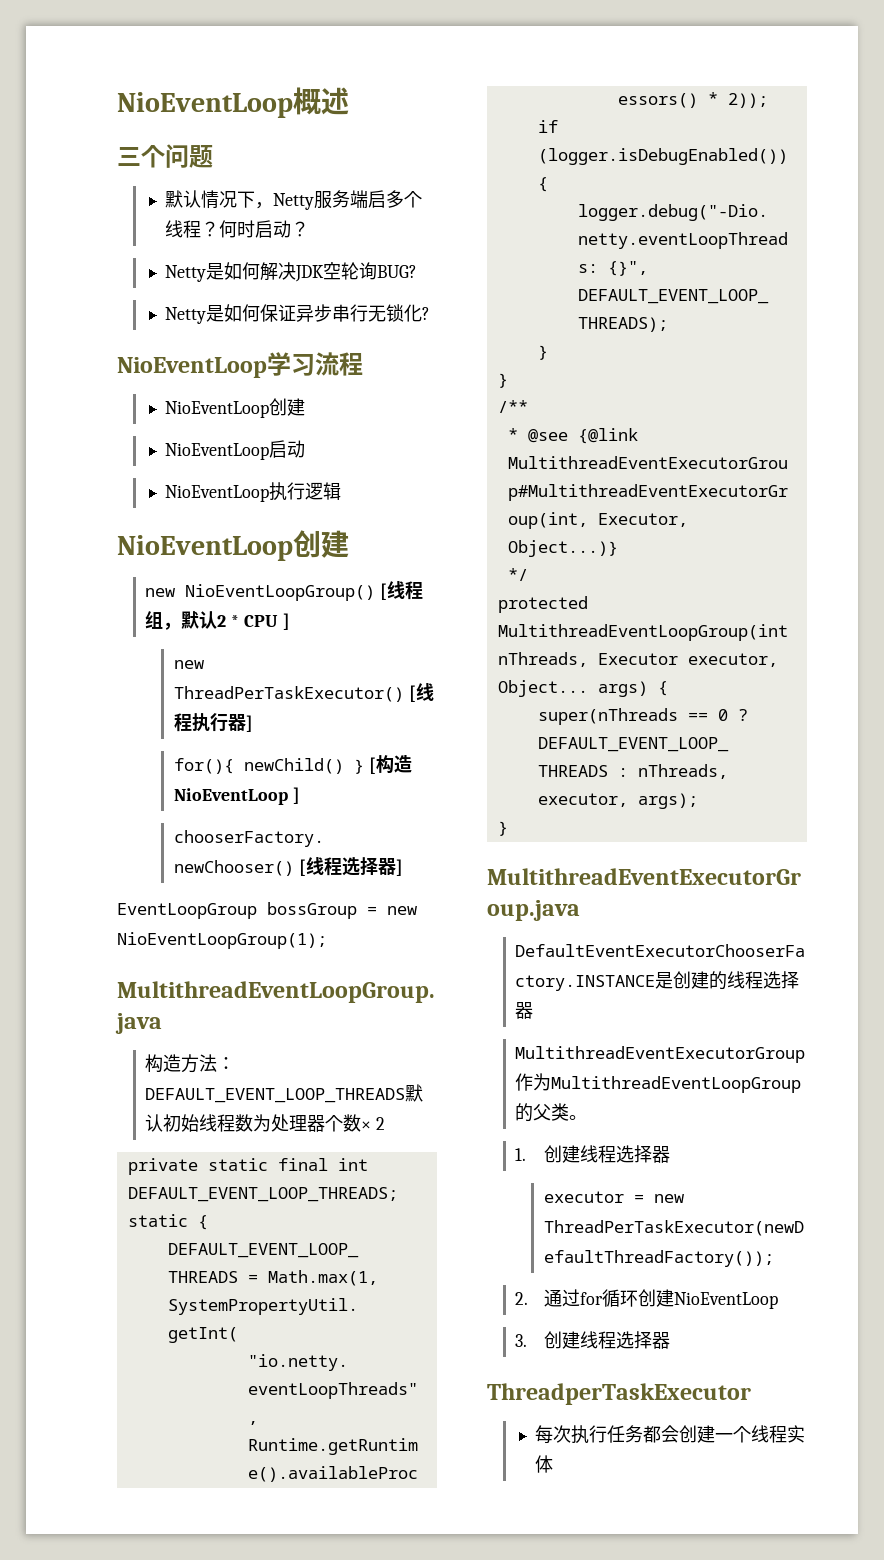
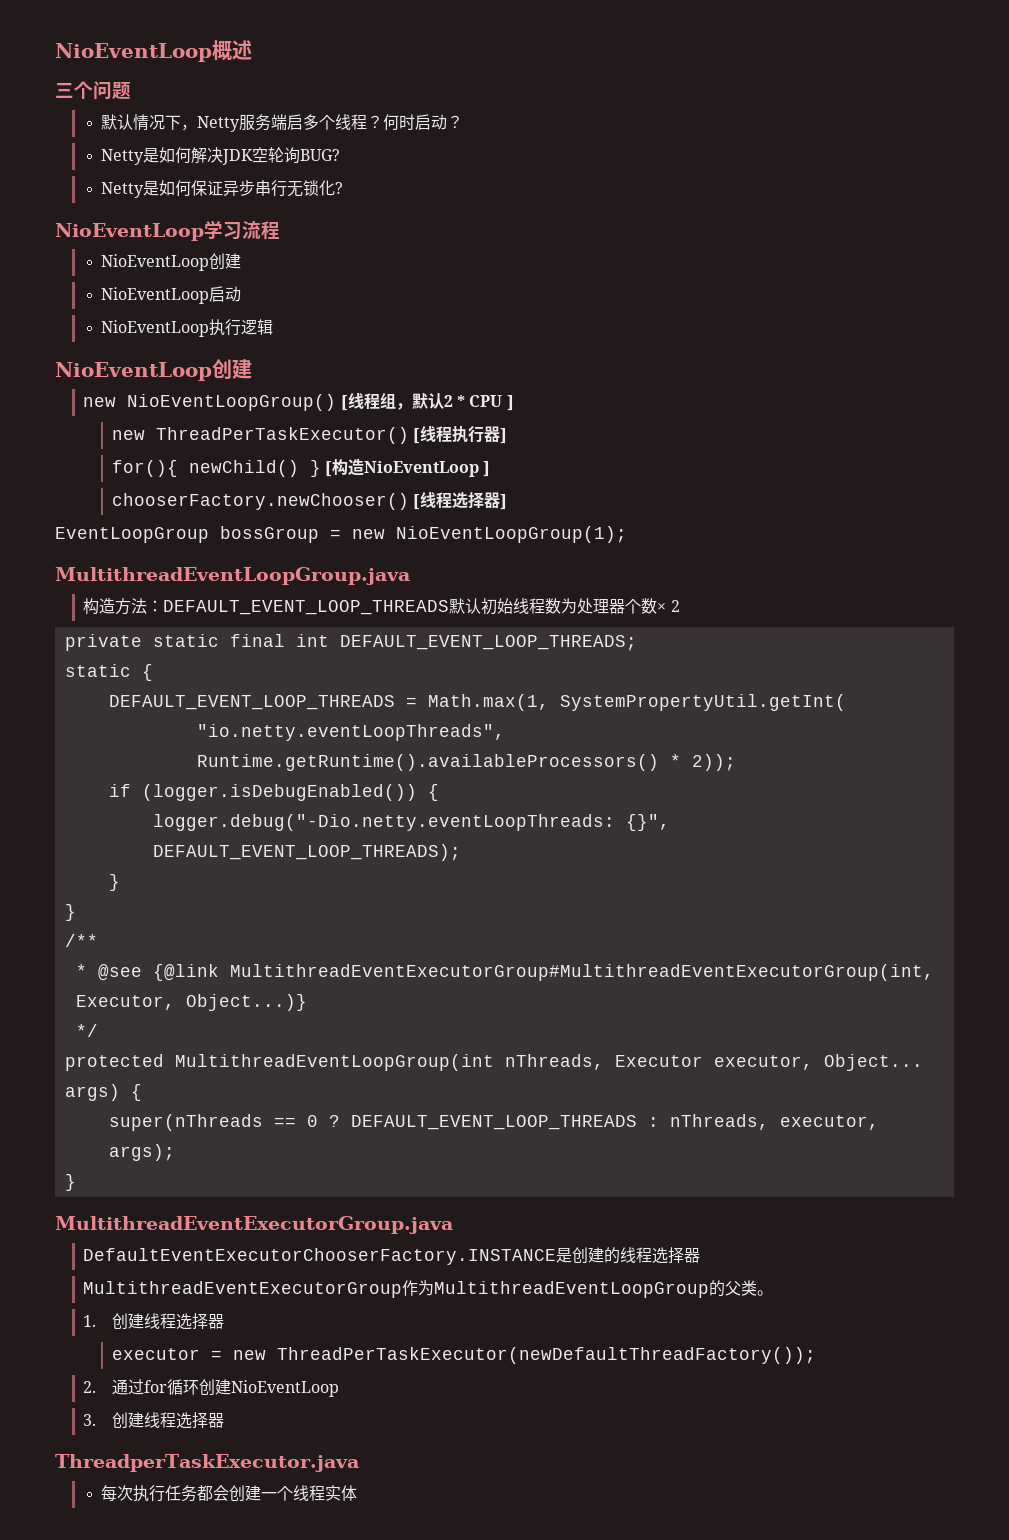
- ThreadperTaskExecutor
+ ThreadperTaskExecutor.java

